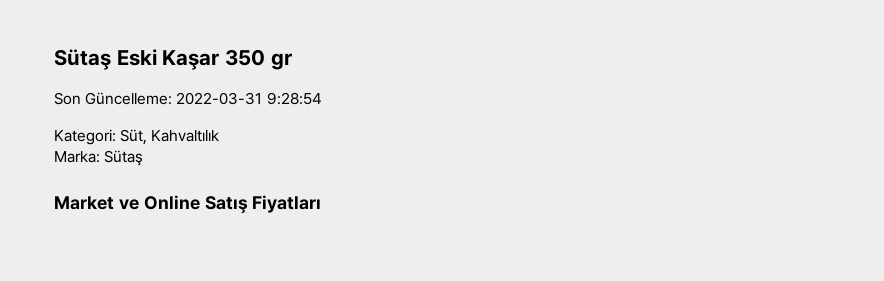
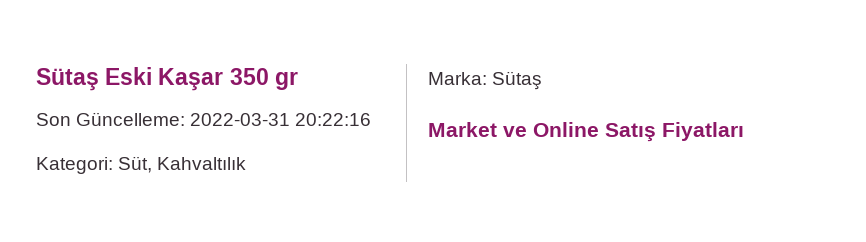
- Son Güncelleme: 2022-03-31 9:28:54
+ Son Güncelleme: 2022-03-31 20:22:16

